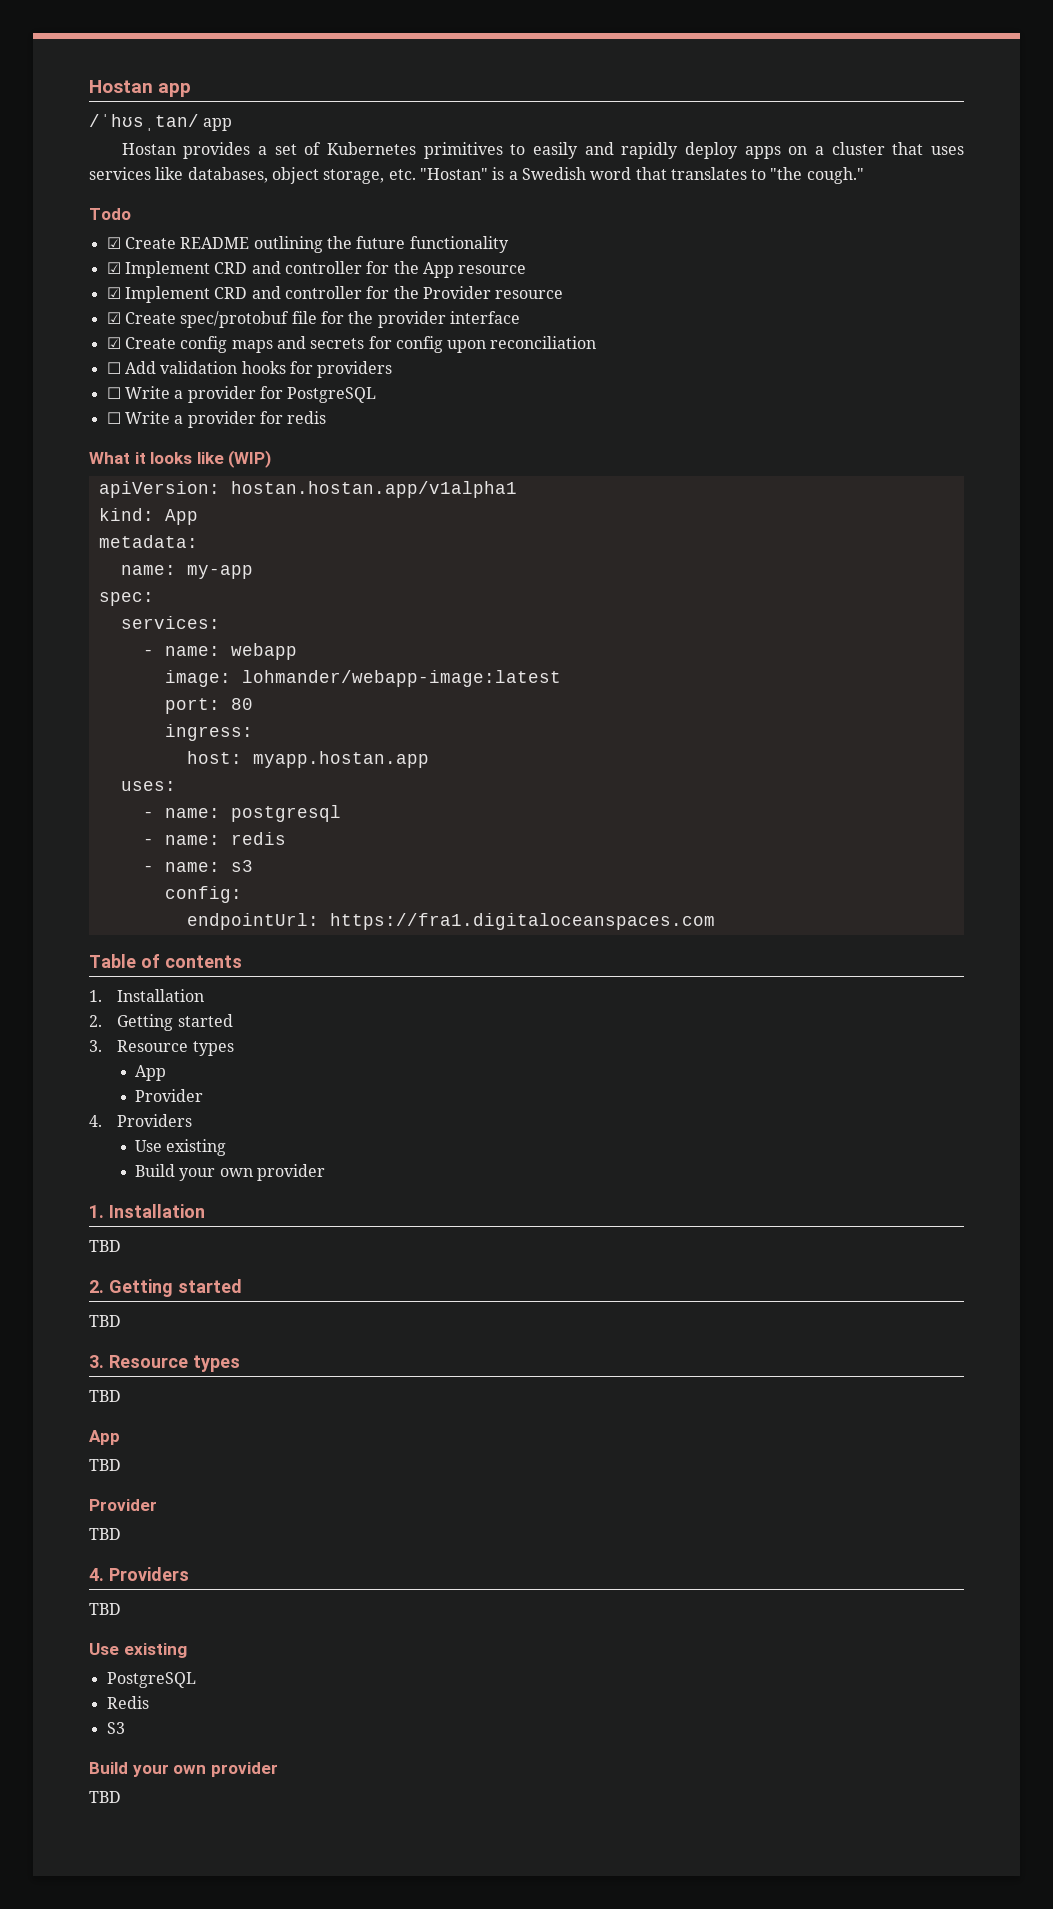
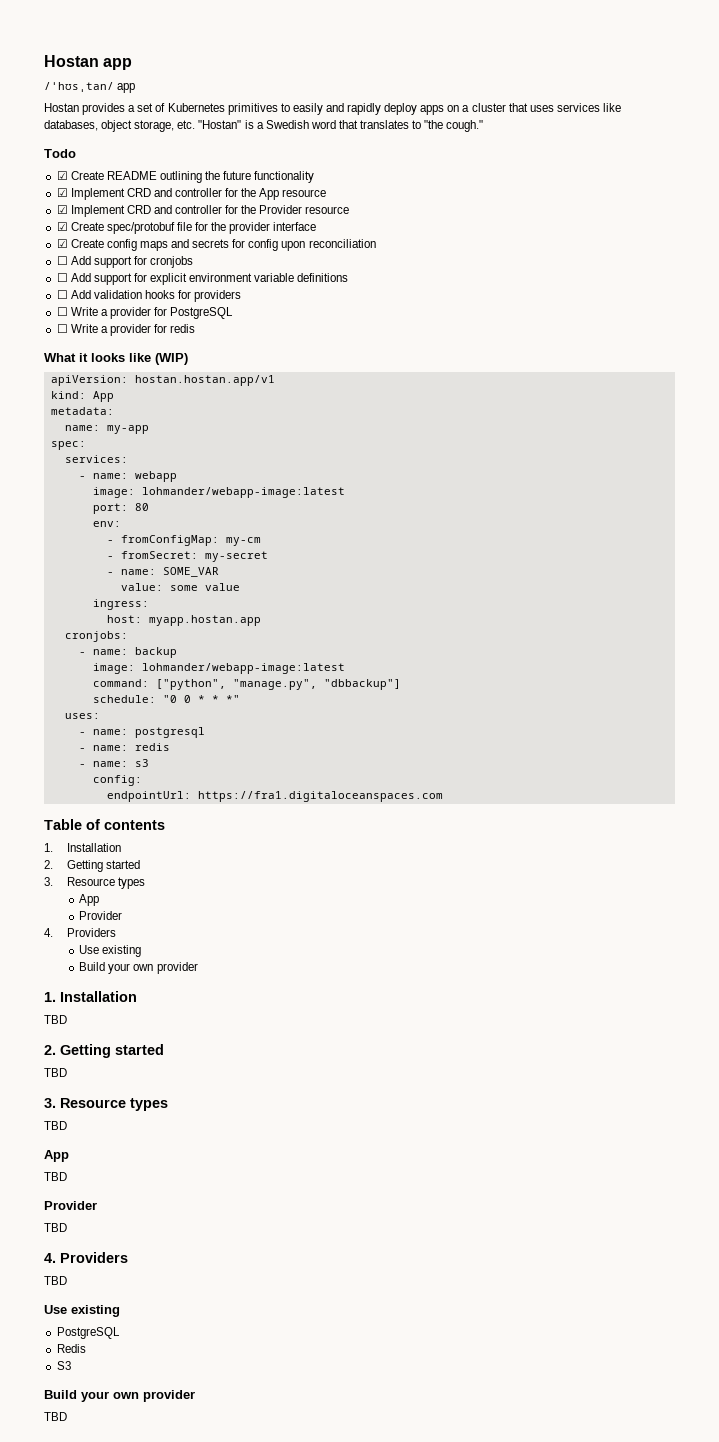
+ ☐ Add support for cronjobs
+ ☐ Add support for explicit environment variable definitions
- apiVersion: hostan.hostan.app/v1alpha1
+ apiVersion: hostan.hostan.app/v1
+ env:
+ - fromConfigMap: my-cm
+ - fromSecret: my-secret
+ - name: SOME_VAR
+ value: some value
  ingress:
  host: myapp.hostan.app
+ cronjobs:
+ - name: backup
+ image: lohmander/webapp-image:latest
+ command: ["python", "manage.py", "dbbackup"]
+ schedule: "0 0 * * *"

